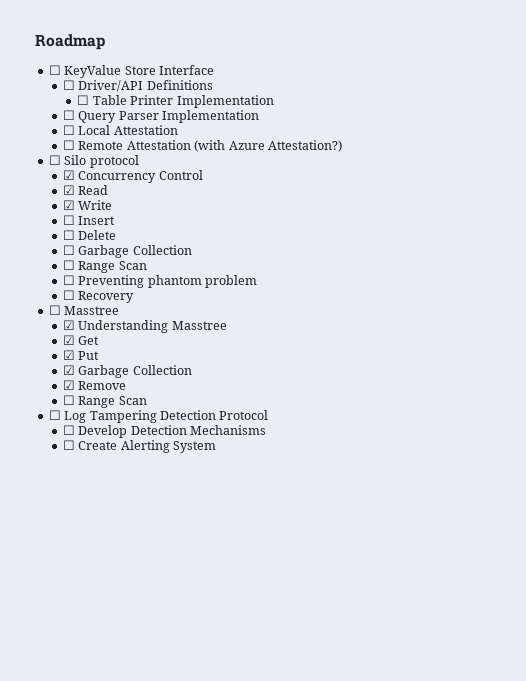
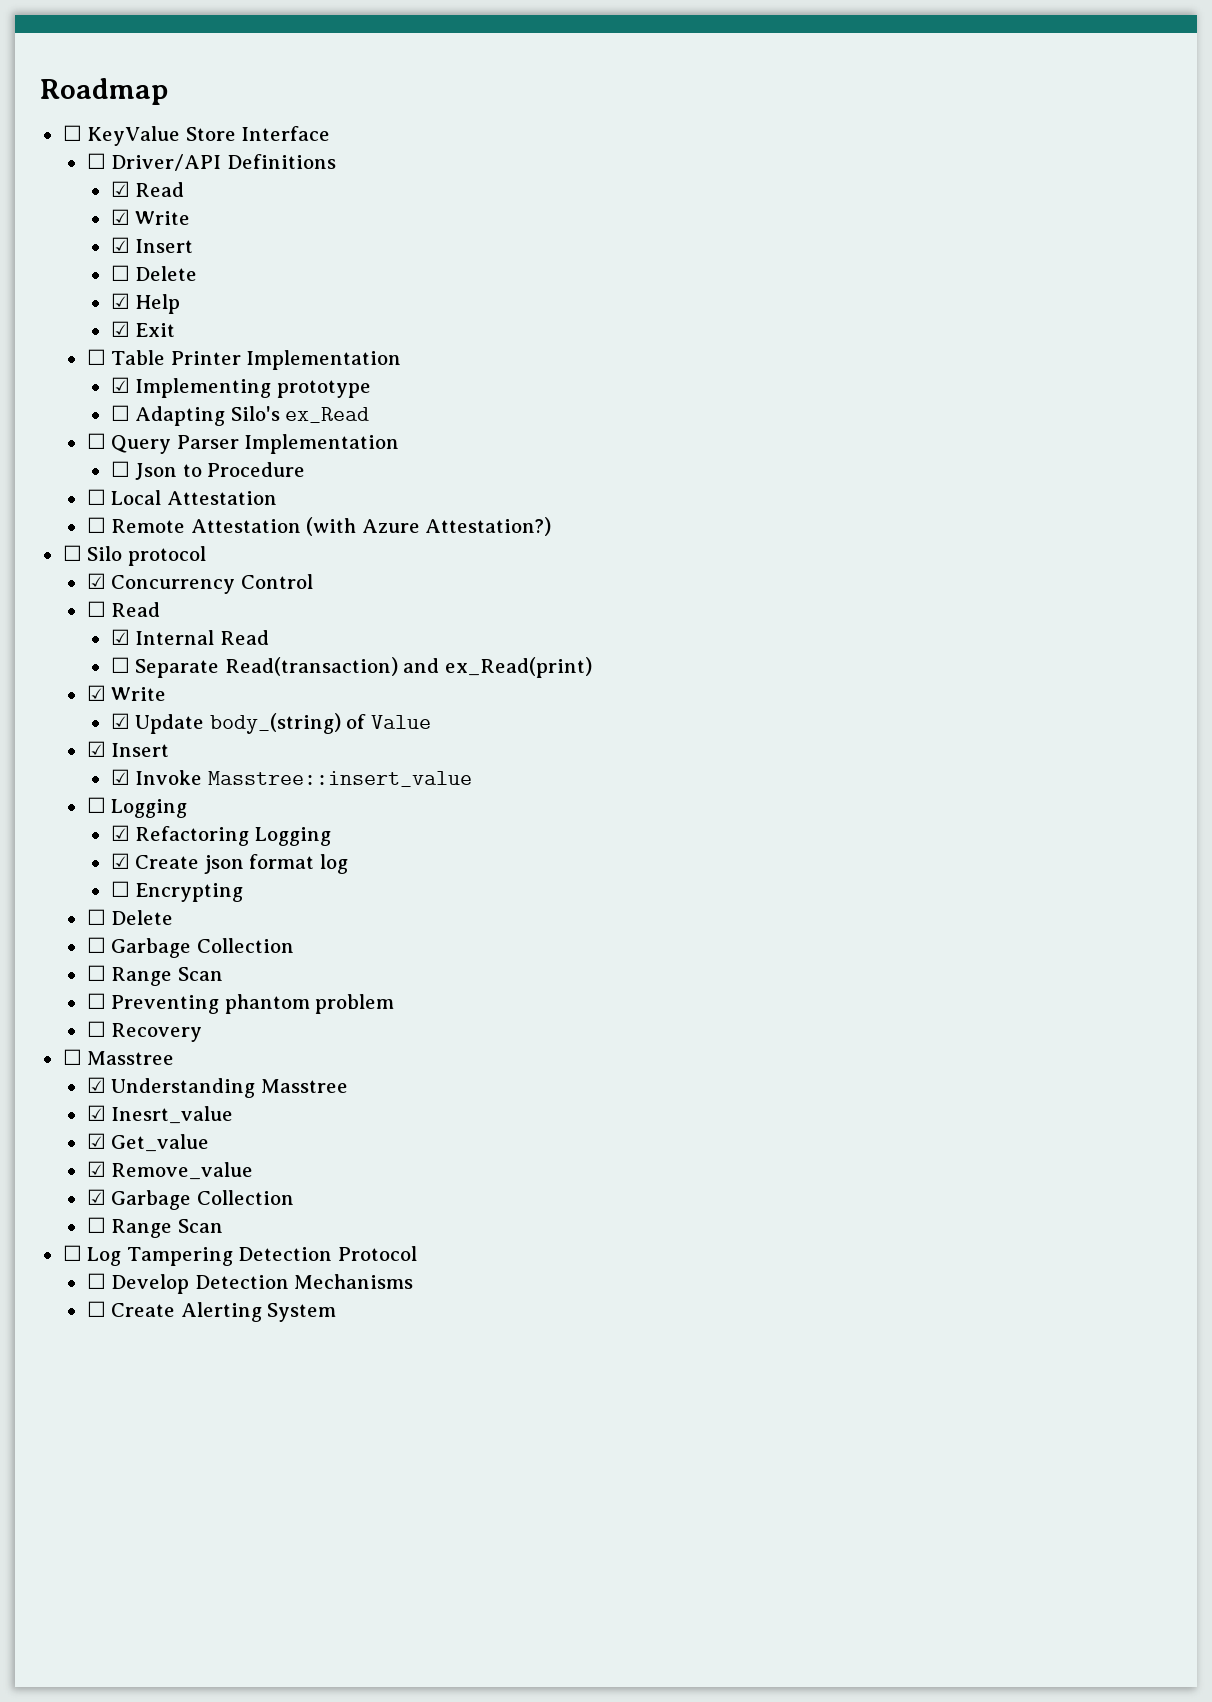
+ ☑ Read
+ ☑ Write
+ ☑ Insert
+ ☐ Delete
+ ☑ Help
+ ☑ Exit
  ☐ Table Printer Implementation
+ ☑ Implementing prototype
+ ☐ Adapting Silo's ex_Read
+ ☐ Json to Procedure
- ☑ Read
+ ☐ Read
+ ☑ Internal Read
+ ☐ Separate Read(transaction) and ex_Read(print)
  ☑ Write
- ☐ Insert
+ ☑ Update body_(string) of Value
+ ☑ Insert
+ ☑ Invoke Masstree::insert_value
+ ☐ Logging
+ ☑ Refactoring Logging
+ ☑ Create json format log
+ ☐ Encrypting
- ☑ Get
- ☑ Put
+ ☑ Inesrt_value
+ ☑ Get_value
+ ☑ Remove_value
- ☑ Remove

